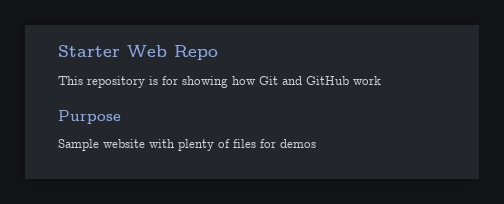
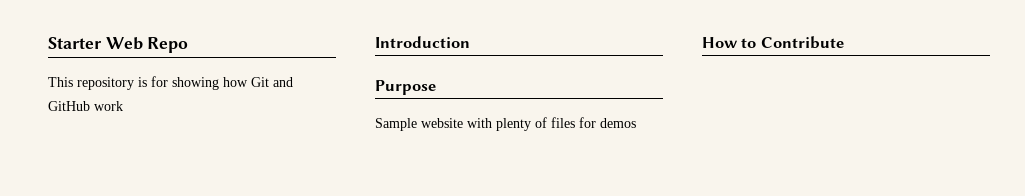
+ Introduction
+ How to Contribute

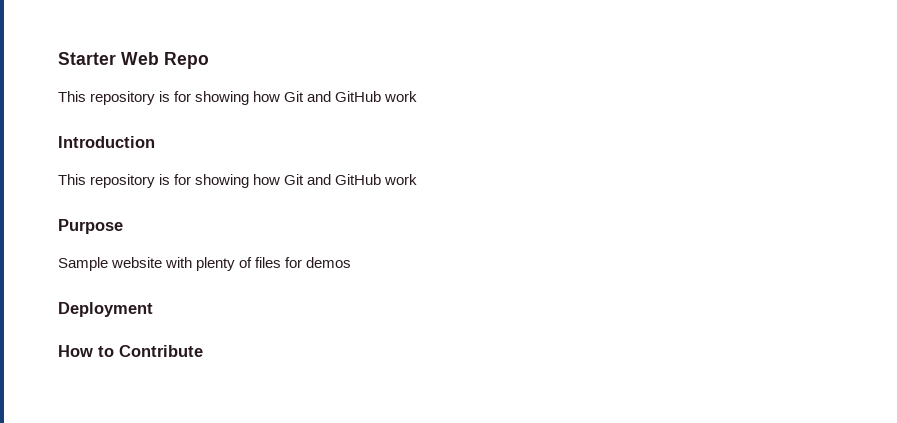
  Introduction
+ This repository is for showing how Git and GitHub work
+ Deployment

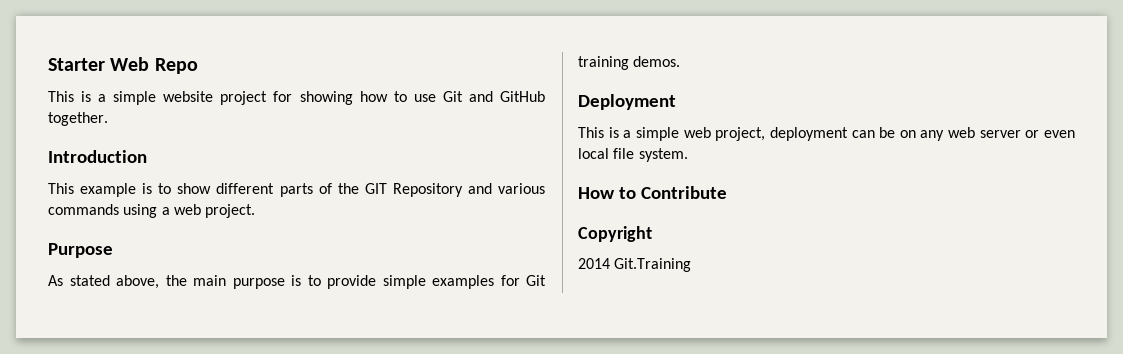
  Starter Web Repo
- This repository is for showing how Git and GitHub work
+ This is a simple website project for showing how to use Git and GitHub together.
  Introduction
- This repository is for showing how Git and GitHub work
+ This example is to show different parts of the GIT Repository and various commands using a web project.
  Purpose
- Sample website with plenty of files for demos
+ As stated above, the main purpose is to provide simple examples for Git training demos.
  Deployment
+ This is a simple web project, deployment can be on any web server or even local file system.
+ Copyright
+ 2014 Git.Training

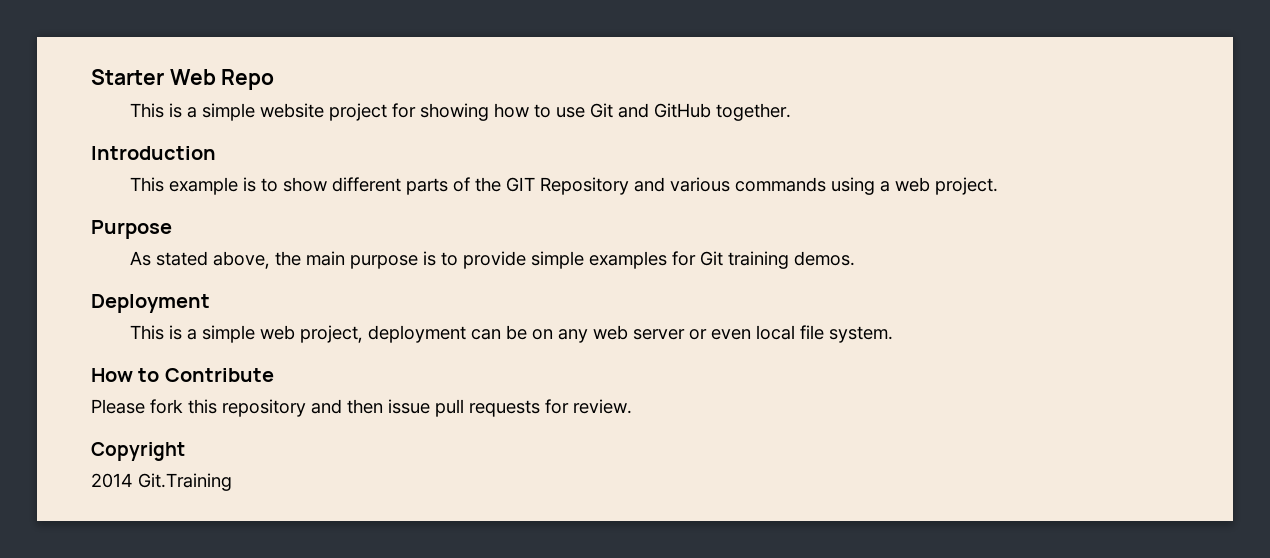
+ Please fork this repository and then issue pull requests for review.

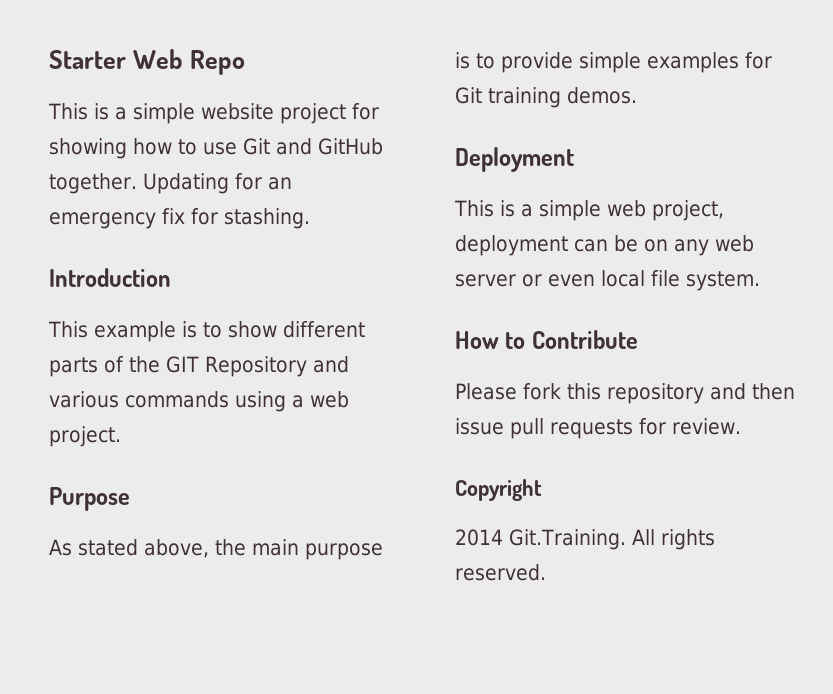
+ Updating for an emergency fix for stashing.
- 2014 Git.Training
+ 2014 Git.Training. All rights reserved.

